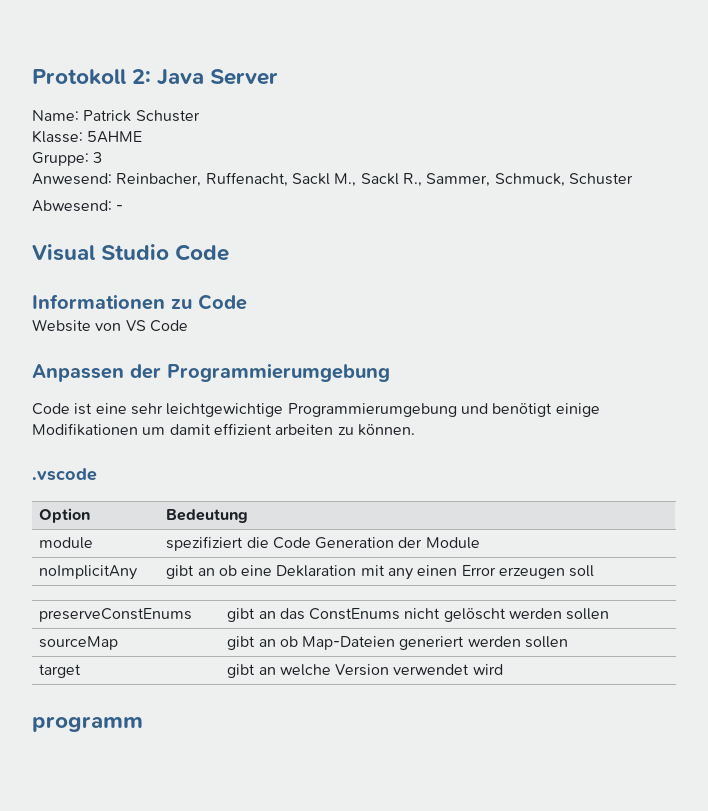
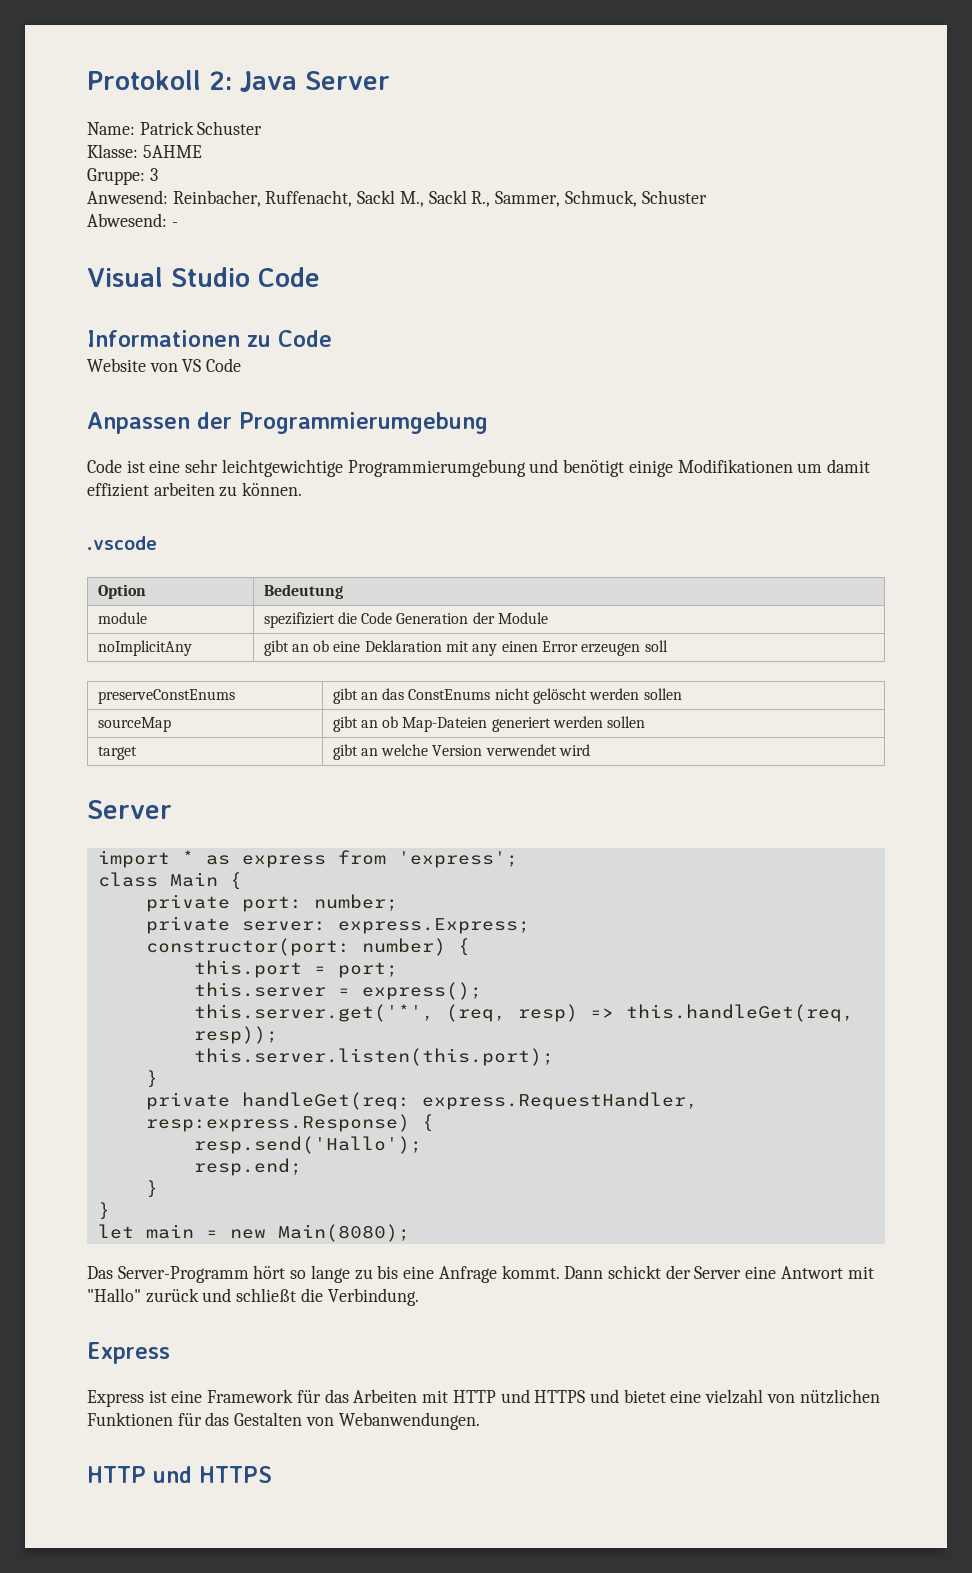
  target | gibt an welche Version verwendet wird
- programm
+ Server
+ import * as express from 'express';
+ class Main {
+ private port: number;
+ private server: express.Express;
+ constructor(port: number) {
+ this.port = port;
+ this.server = express();
+ this.server.get('*', (req, resp) => this.handleGet(req, resp));
+ this.server.listen(this.port);
+ }
+ private handleGet(req: express.RequestHandler, resp:express.Response) {
+ resp.send('Hallo');
+ resp.end;
+ }
+ }
+ let main = new Main(8080);
+ Das Server-Programm hört so lange zu bis eine Anfrage kommt. Dann schickt der Server eine Antwort mit "Hallo" zurück und schließt die Verbindung.
+ Express
+ Express ist eine Framework für das Arbeiten mit HTTP und HTTPS und bietet eine vielzahl von nützlichen Funktionen für das Gestalten von Webanwendungen.
+ HTTP und HTTPS

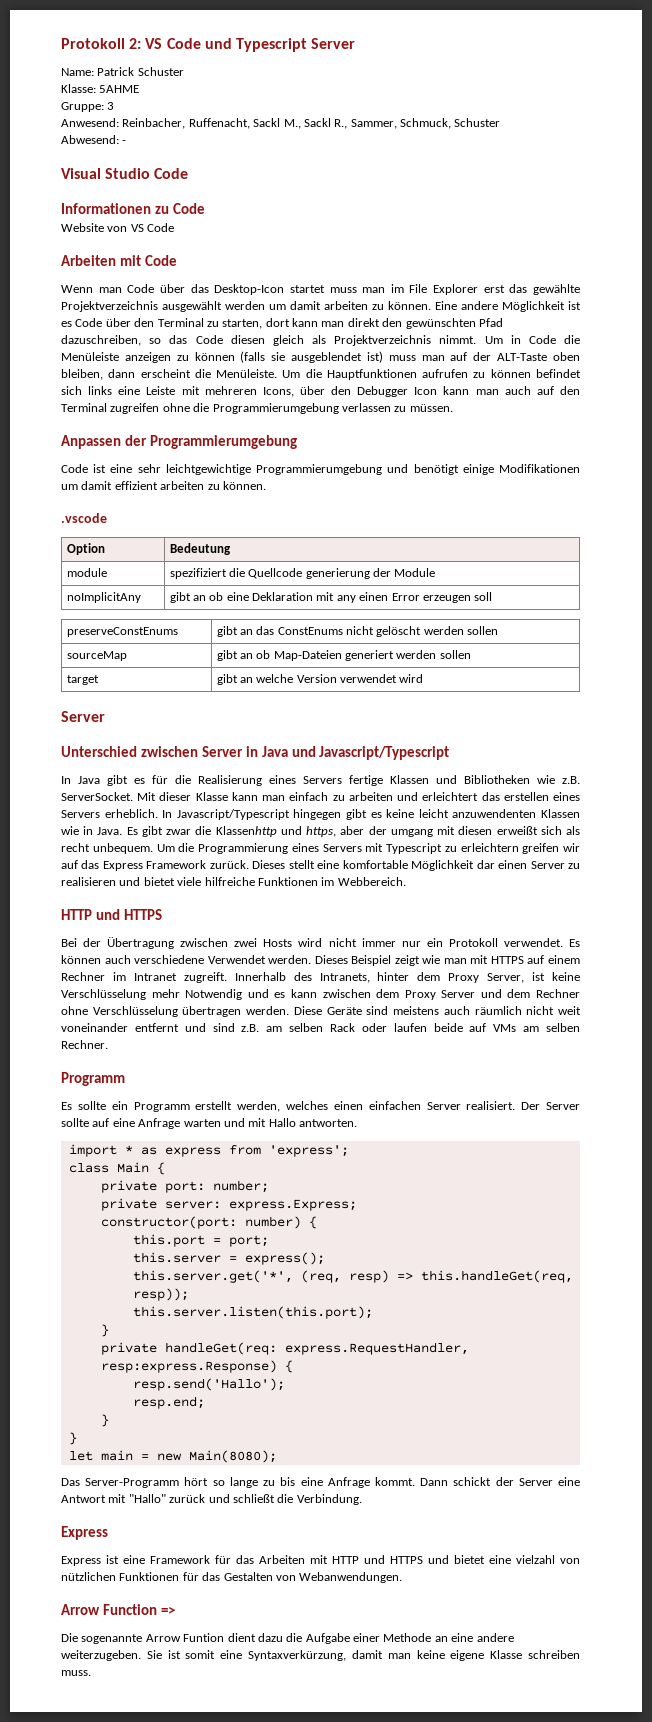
- Protokoll 2: Java Server
+ Protokoll 2: VS Code und Typescript Server
+ Arbeiten mit Code
+ Wenn man Code über das Desktop-Icon startet muss man im File Explorer erst das gewählte Projektverzeichnis ausgewählt werden um damit arbeiten zu können. Eine andere Möglichkeit ist es Code über den Terminal zu starten, dort kann man direkt den gewünschten Pfad dazuschreiben, so das Code diesen gleich als Projektverzeichnis nimmt. Um in Code die Menüleiste anzeigen zu können (falls sie ausgeblendet ist) muss man auf der ALT-Taste oben bleiben, dann erscheint die Menüleiste. Um die Hauptfunktionen aufrufen zu können befindet sich links eine Leiste mit mehreren Icons, über den Debugger Icon kann man auch auf den Terminal zugreifen ohne die Programmierumgebung verlassen zu müssen.
- module | spezifiziert die Code Generation der Module
+ module | spezifiziert die Quellcode generierung der Module
+ Unterschied zwischen Server in Java und Javascript/Typescript
+ In Java gibt es für die Realisierung eines Servers fertige Klassen und Bibliotheken wie z.B. ServerSocket. Mit dieser Klasse kann man einfach zu arbeiten und erleichtert das erstellen eines Servers erheblich. In Javascript/Typescript hingegen gibt es keine leicht anzuwendenten Klassen wie in Java. Es gibt zwar die Klassenhttp und https, aber der umgang mit diesen erweißt sich als recht unbequem. Um die Programmierung eines Servers mit Typescript zu erleichtern greifen wir auf das Express Framework zurück. Dieses stellt eine komfortable Möglichkeit dar einen Server zu realisieren und bietet viele hilfreiche Funktionen im Webbereich.
+ HTTP und HTTPS
+ Bei der Übertragung zwischen zwei Hosts wird nicht immer nur ein Protokoll verwendet. Es können auch verschiedene Verwendet werden. Dieses Beispiel zeigt wie man mit HTTPS auf einem Rechner im Intranet zugreift. Innerhalb des Intranets, hinter dem Proxy Server, ist keine Verschlüsselung mehr Notwendig und es kann zwischen dem Proxy Server und dem Rechner ohne Verschlüsselung übertragen werden. Diese Geräte sind meistens auch räumlich nicht weit voneinander entfernt und sind z.B. am selben Rack oder laufen beide auf VMs am selben Rechner.
+ Programm
+ Es sollte ein Programm erstellt werden, welches einen einfachen Server realisiert. Der Server sollte auf eine Anfrage warten und mit Hallo antworten.
  Express ist eine Framework für das Arbeiten mit HTTP und HTTPS und bietet eine vielzahl von nützlichen Funktionen für das Gestalten von Webanwendungen.
- HTTP und HTTPS
+ Arrow Function =>
+ Die sogenannte Arrow Funtion dient dazu die Aufgabe einer Methode an eine andere weiterzugeben. Sie ist somit eine Syntaxverkürzung, damit man keine eigene Klasse schreiben muss.

